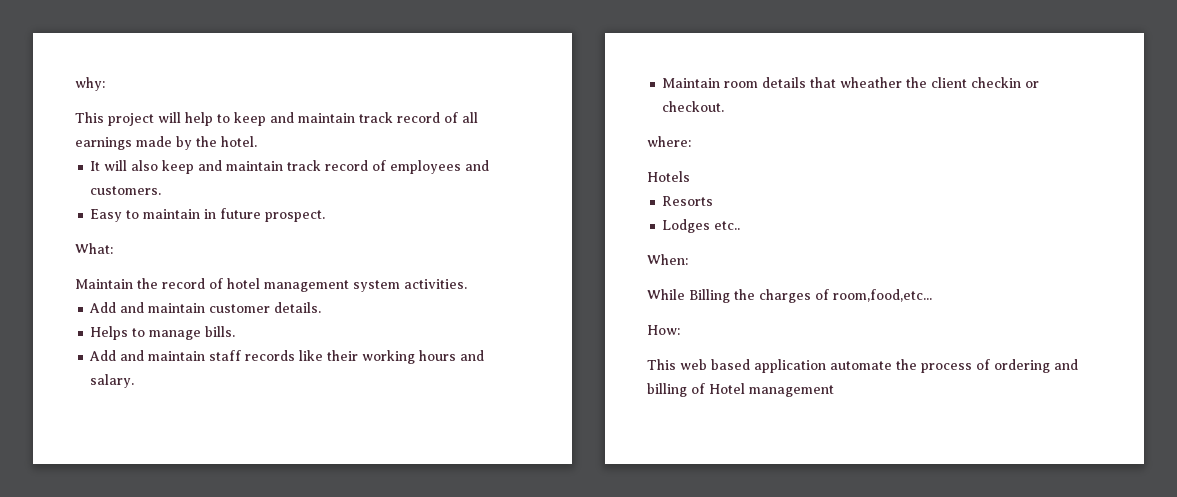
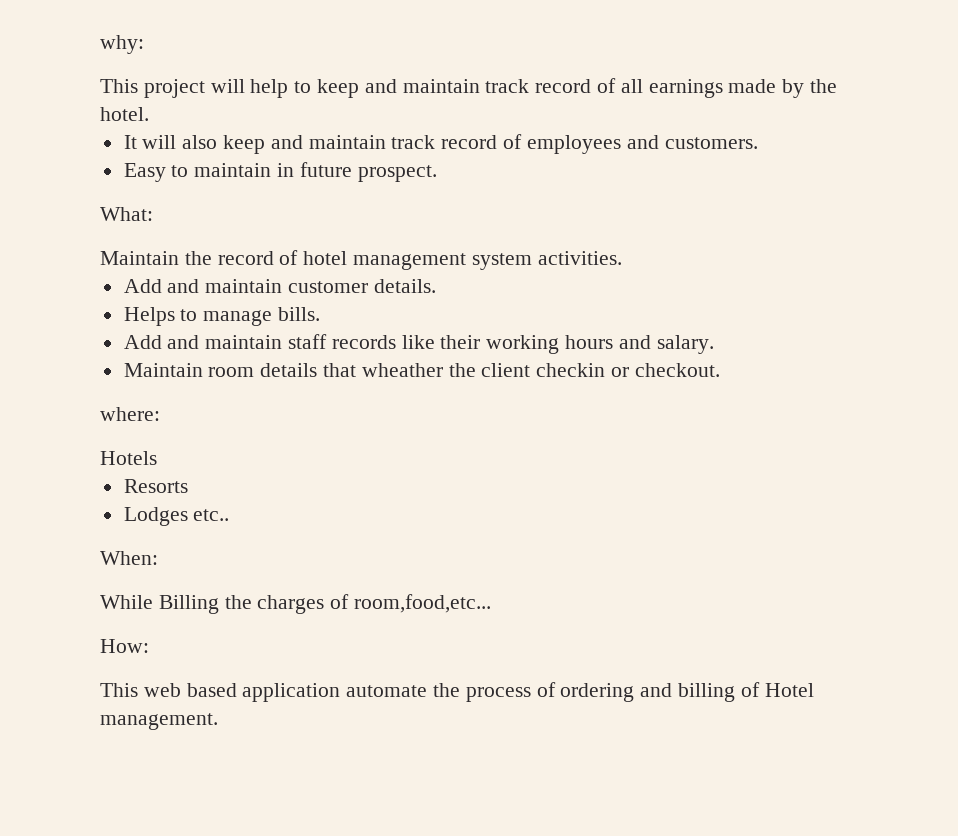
- This web based application automate the process of ordering and billing of Hotel management
+ This web based application automate the process of ordering and billing of Hotel management.

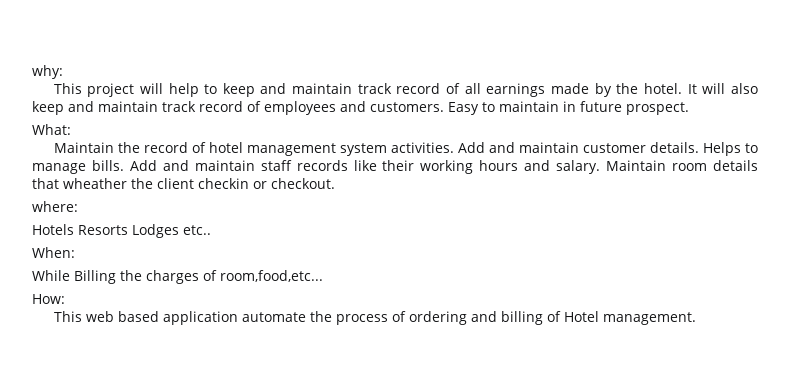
- This project will help to keep and maintain track record of all earnings made by the hotel.
- It will also keep and maintain track record of employees and customers.
- Easy to maintain in future prospect.
+ This project will help to keep and maintain track record of all earnings made by the hotel. It will also keep and maintain track record of employees and customers. Easy to maintain in future prospect.
- Maintain the record of hotel management system activities.
- Add and maintain customer details.
- Helps to manage bills.
- Add and maintain staff records like their working hours and salary.
- Maintain room details that wheather the client checkin or checkout.
+ Maintain the record of hotel management system activities. Add and maintain customer details. Helps to manage bills. Add and maintain staff records like their working hours and salary. Maintain room details that wheather the client checkin or checkout.
- Hotels
- Resorts
- Lodges etc..
+ Hotels Resorts Lodges etc..

